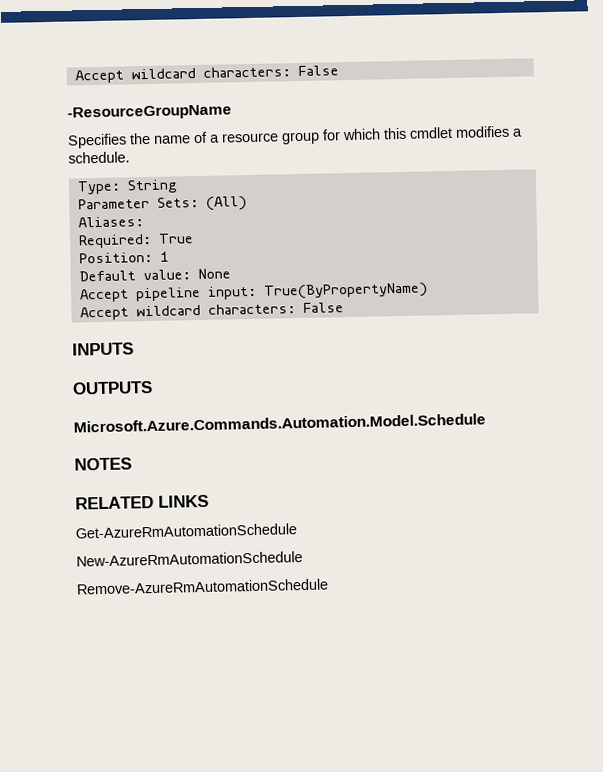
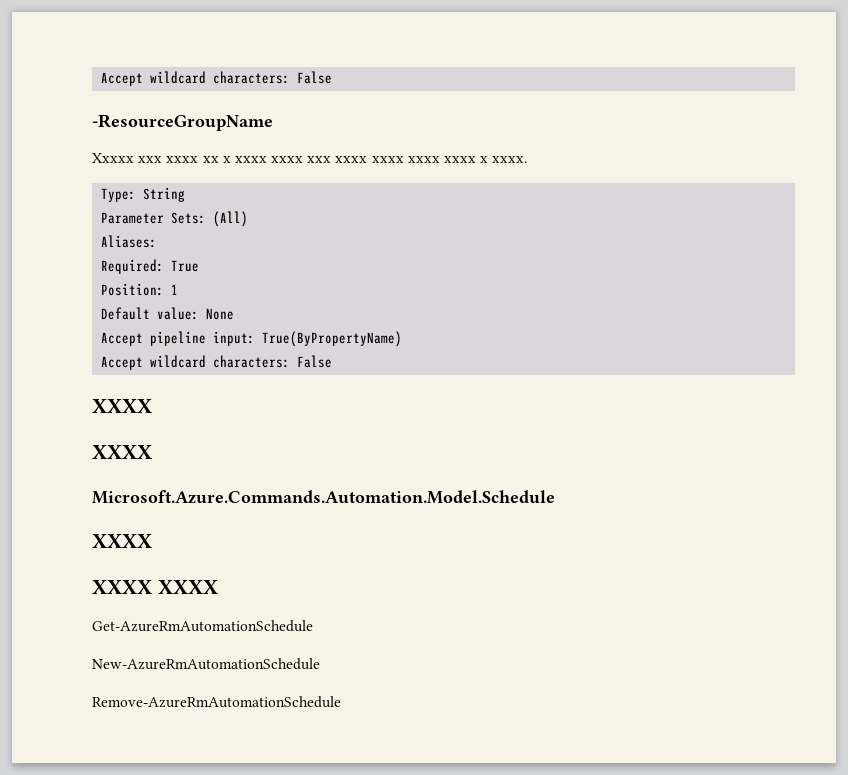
- Specifies the name of a resource group for which this cmdlet modifies a schedule.
+ Xxxxx xxx xxxx xx x xxxx xxxx xxx xxxx xxxx xxxx xxxx x xxxx.
  Accept pipeline input: True(ByPropertyName)
  Accept wildcard characters: False
- INPUTS
- OUTPUTS
+ XXXX
+ XXXX
  Microsoft.Azure.Commands.Automation.Model.Schedule
- NOTES
- RELATED LINKS
+ XXXX
+ XXXX XXXX

